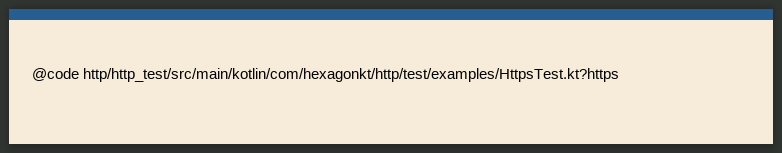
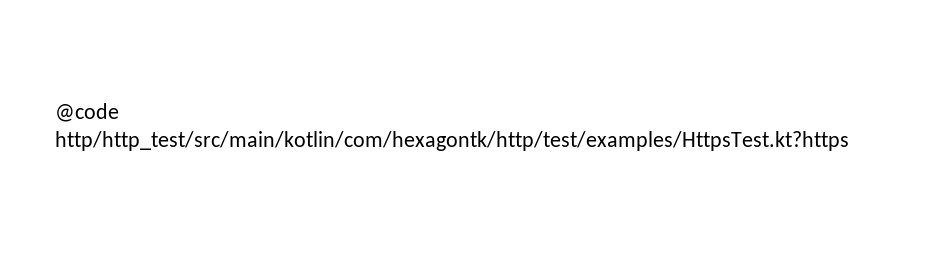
- @code http/http_test/src/main/kotlin/com/hexagonkt/http/test/examples/HttpsTest.kt?https
+ @code http/http_test/src/main/kotlin/com/hexagontk/http/test/examples/HttpsTest.kt?https

